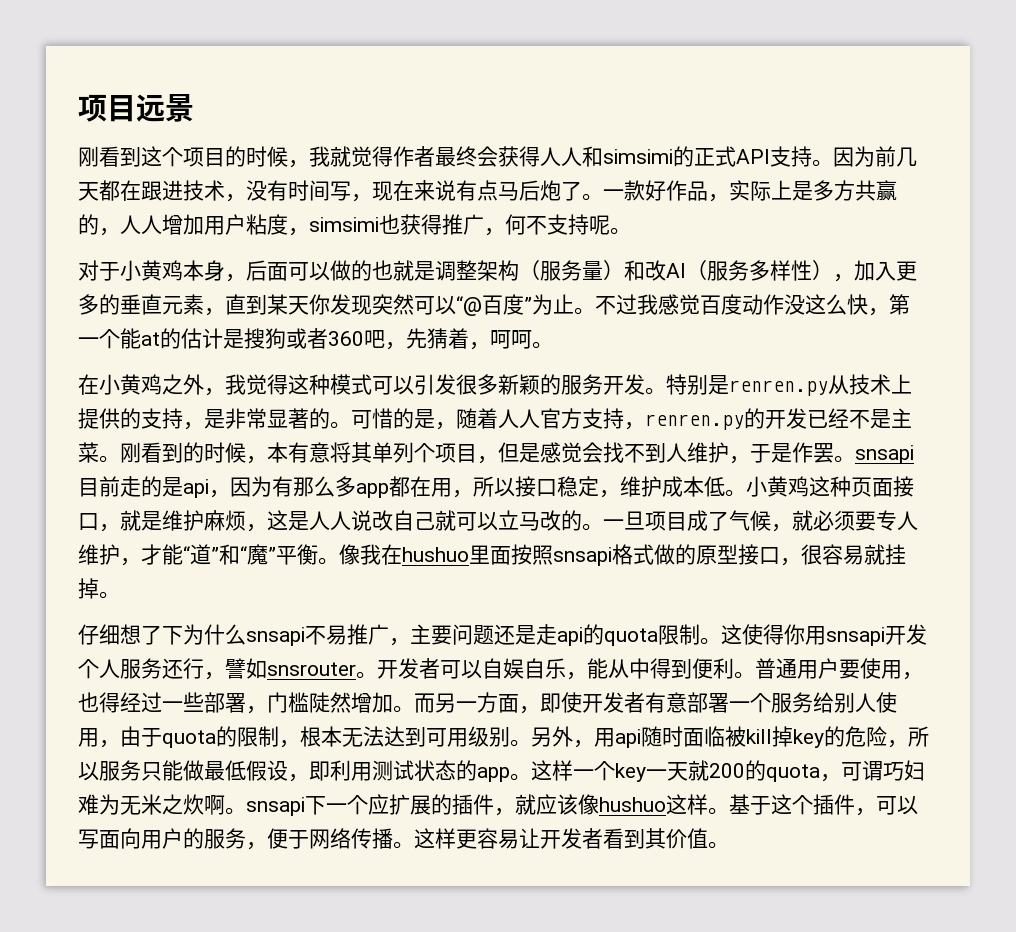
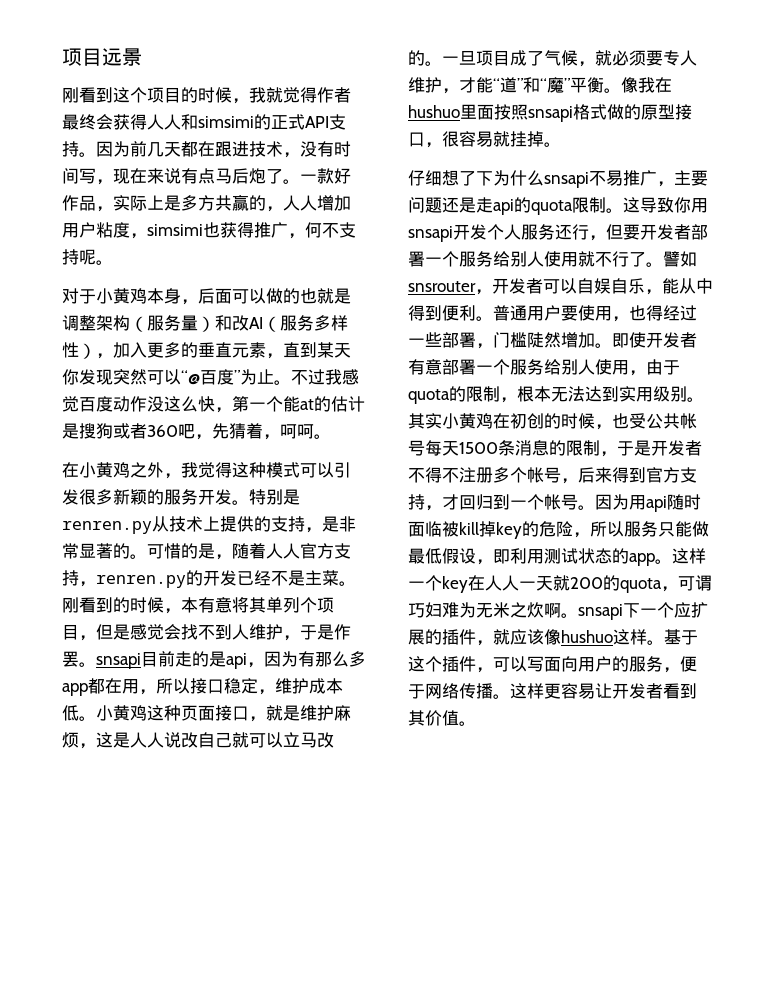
- 这使得你用snsapi开发个人服务还行，譬如snsrouter。开发者可以自娱自乐，能从中得到便利。
+ 这导致你用snsapi开发个人服务还行，但要开发者部署一个服务给别人使用就不行了。譬如snsrouter，开发者可以自娱自乐，能从中得到便利。
- 而另一方面，即使开发者有意部署一个服务给别人使用，由于quota的限制，根本无法达到可用级别。
+ 即使开发者有意部署一个服务给别人使用，由于quota的限制，根本无法达到实用级别。
- 另外，用api随时面临被kill掉key的危险，所以服务只能做最低假设，即利用测试状态的app。
+ 其实小黄鸡在初创的时候，也受公共帐号每天1500条消息的限制，于是开发者不得不注册多个帐号，后来得到官方支持，才回归到一个帐号。因为用api随时面临被kill掉key的危险，所以服务只能做最低假设，即利用测试状态的app。
- 这样一个key一天就200的quota，可谓巧妇难为无米之炊啊。snsapi下一个应扩展的插件，就应该像hushuo这样。
+ 这样一个key在人人一天就200的quota，可谓巧妇难为无米之炊啊。snsapi下一个应扩展的插件，就应该像hushuo这样。

